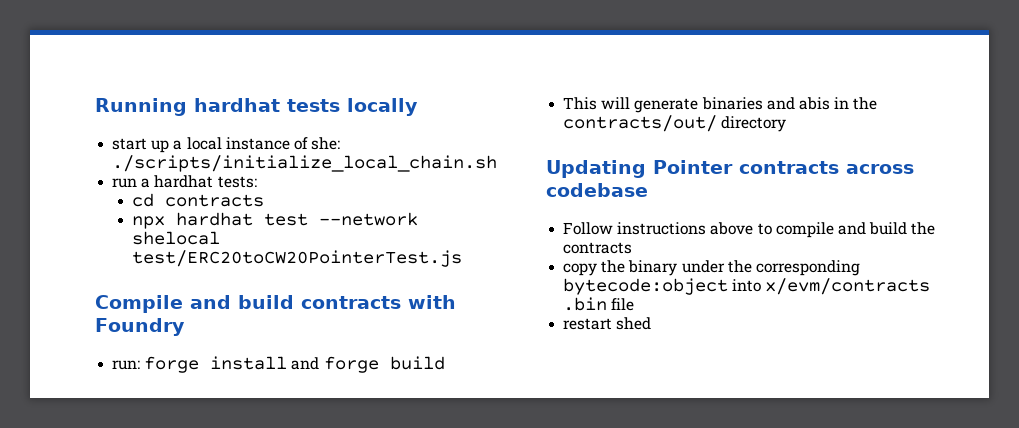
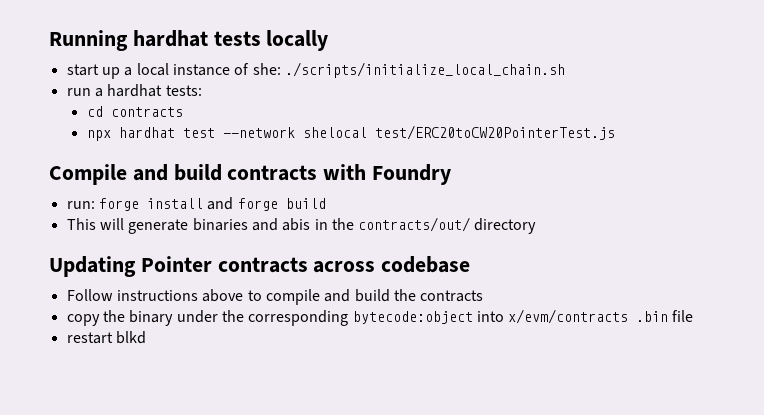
- restart shed
+ restart blkd

